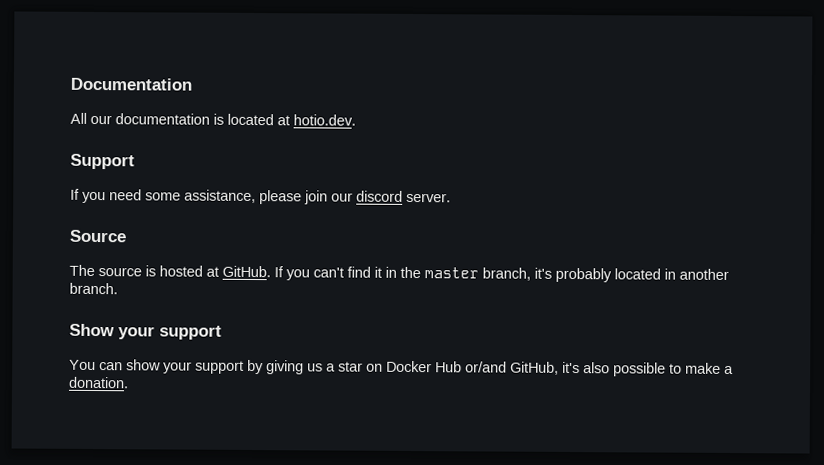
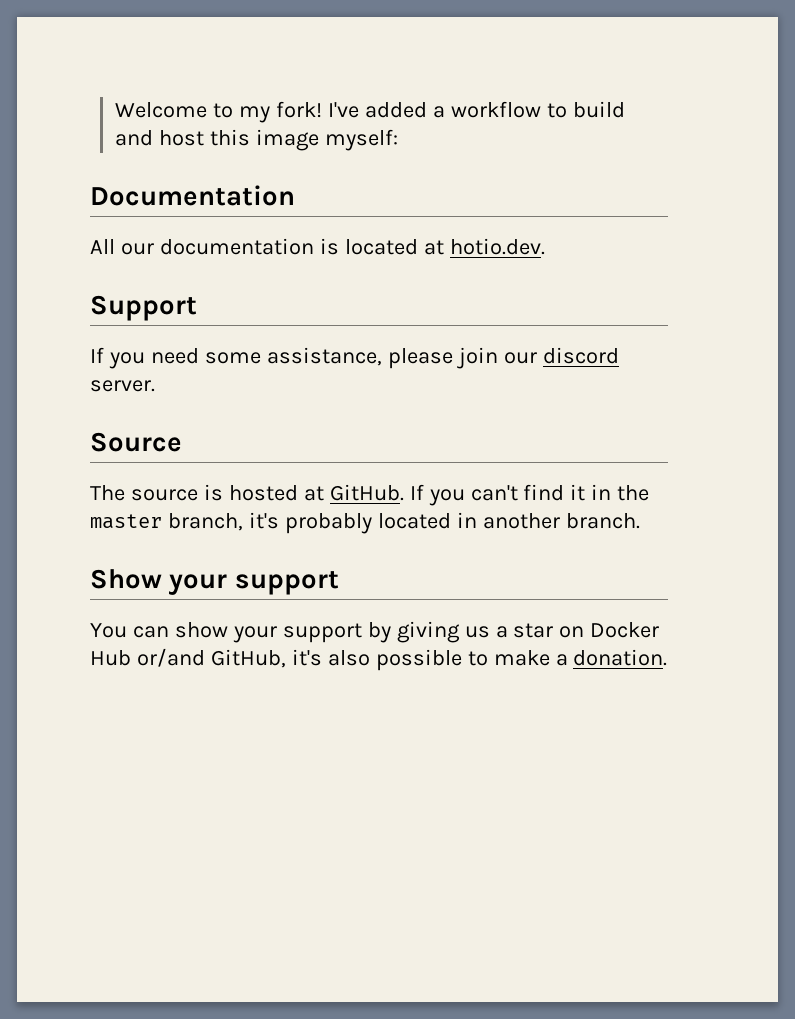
+ Welcome to my fork! I've added a workflow to build and host this image myself:

